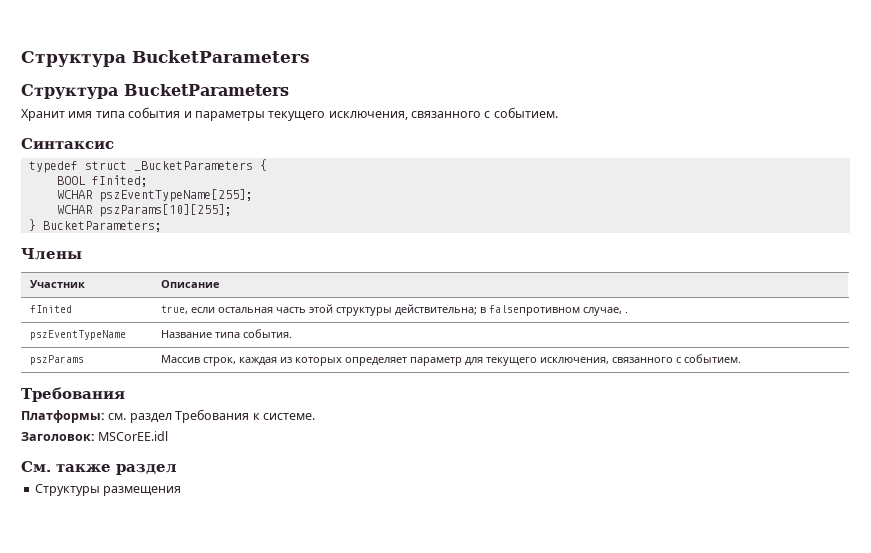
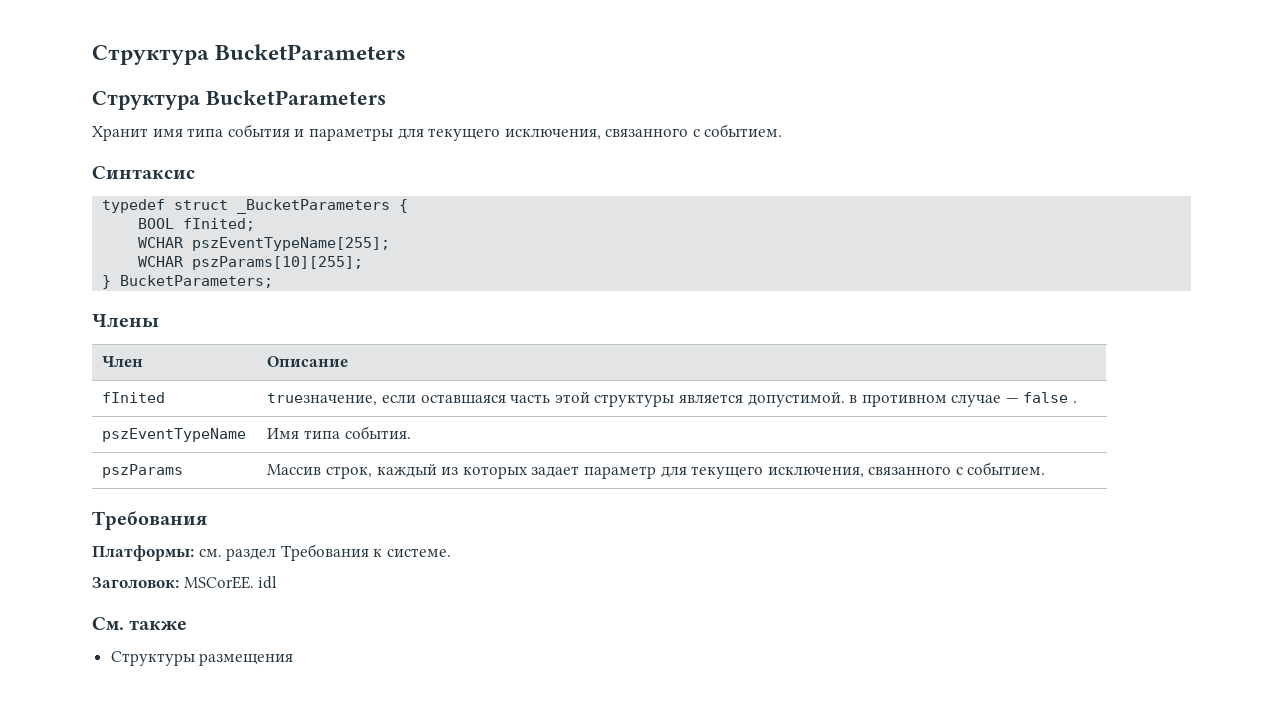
- Хранит имя типа события и параметры текущего исключения, связанного с событием.
+ Хранит имя типа события и параметры для текущего исключения, связанного с событием.
- Участник | Описание
+ Член | Описание
- fInited | true, если остальная часть этой структуры действительна; в falseпротивном случае, .
+ fInited | trueзначение, если оставшаяся часть этой структуры является допустимой. в противном случае — false .
- pszEventTypeName | Название типа события.
+ pszEventTypeName | Имя типа события.
- pszParams | Массив строк, каждая из которых определяет параметр для текущего исключения, связанного с событием.
+ pszParams | Массив строк, каждый из которых задает параметр для текущего исключения, связанного с событием.
- Заголовок: MSCorEE.idl
+ Заголовок: MSCorEE. idl
- См. также раздел
+ См. также

